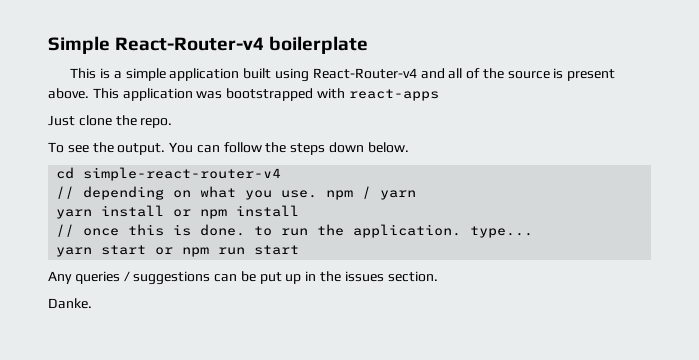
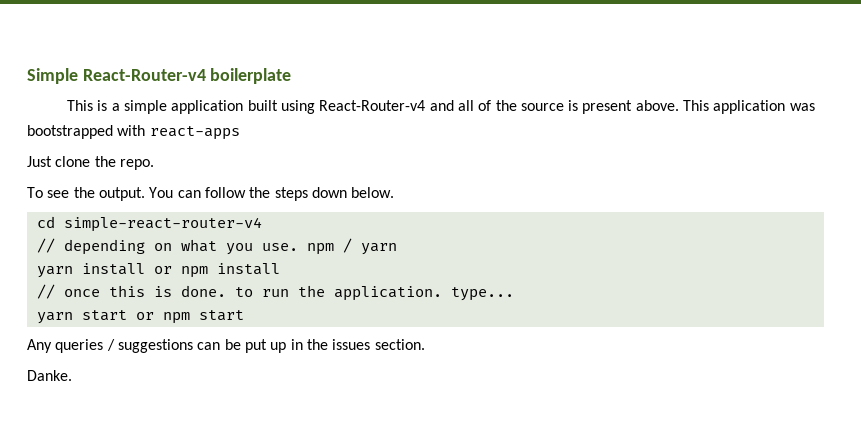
- yarn start or npm run start
+ yarn start or npm start

